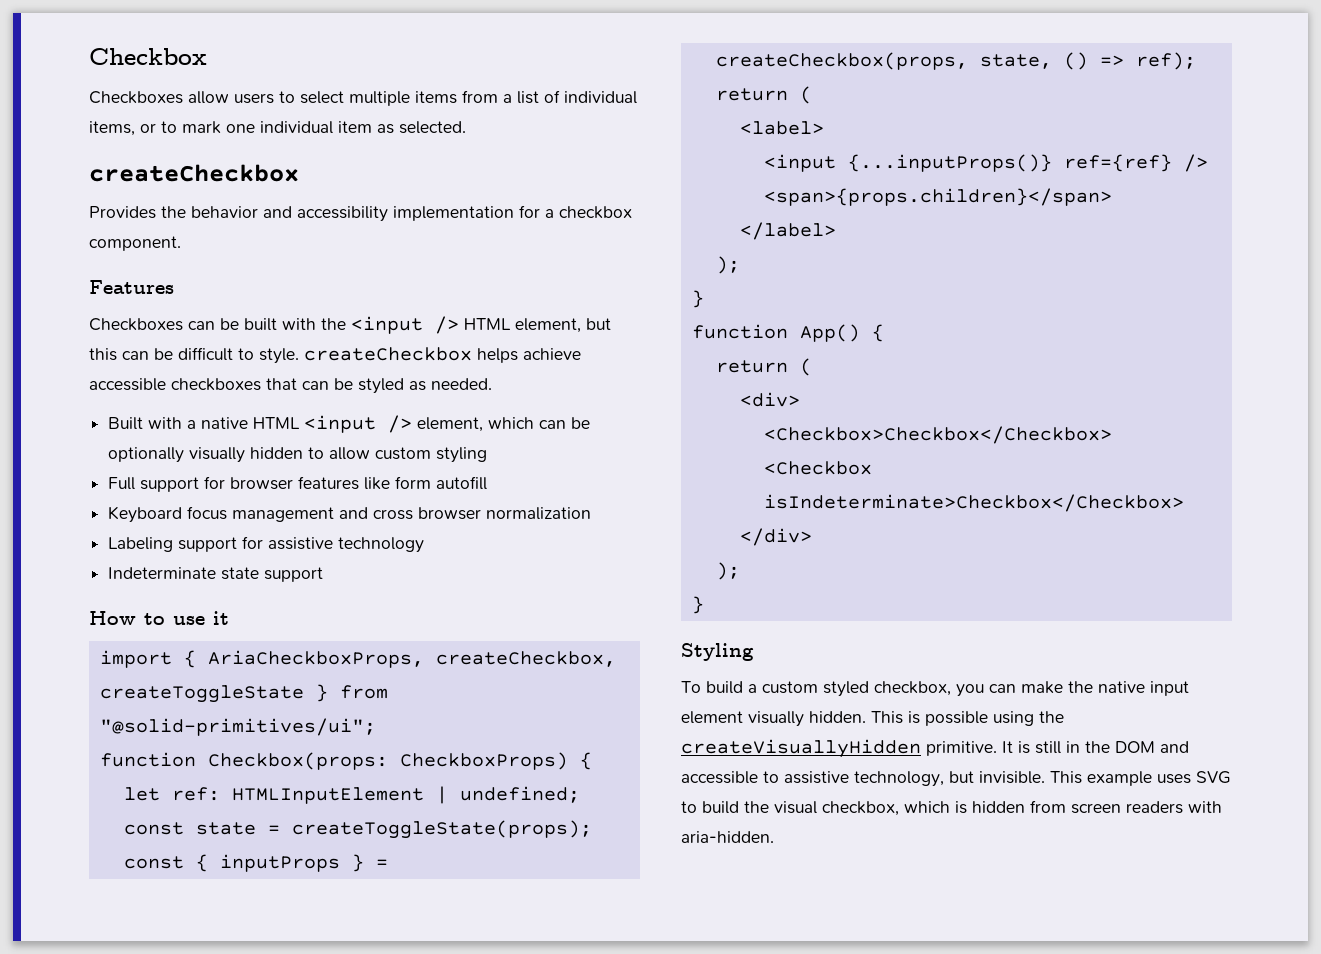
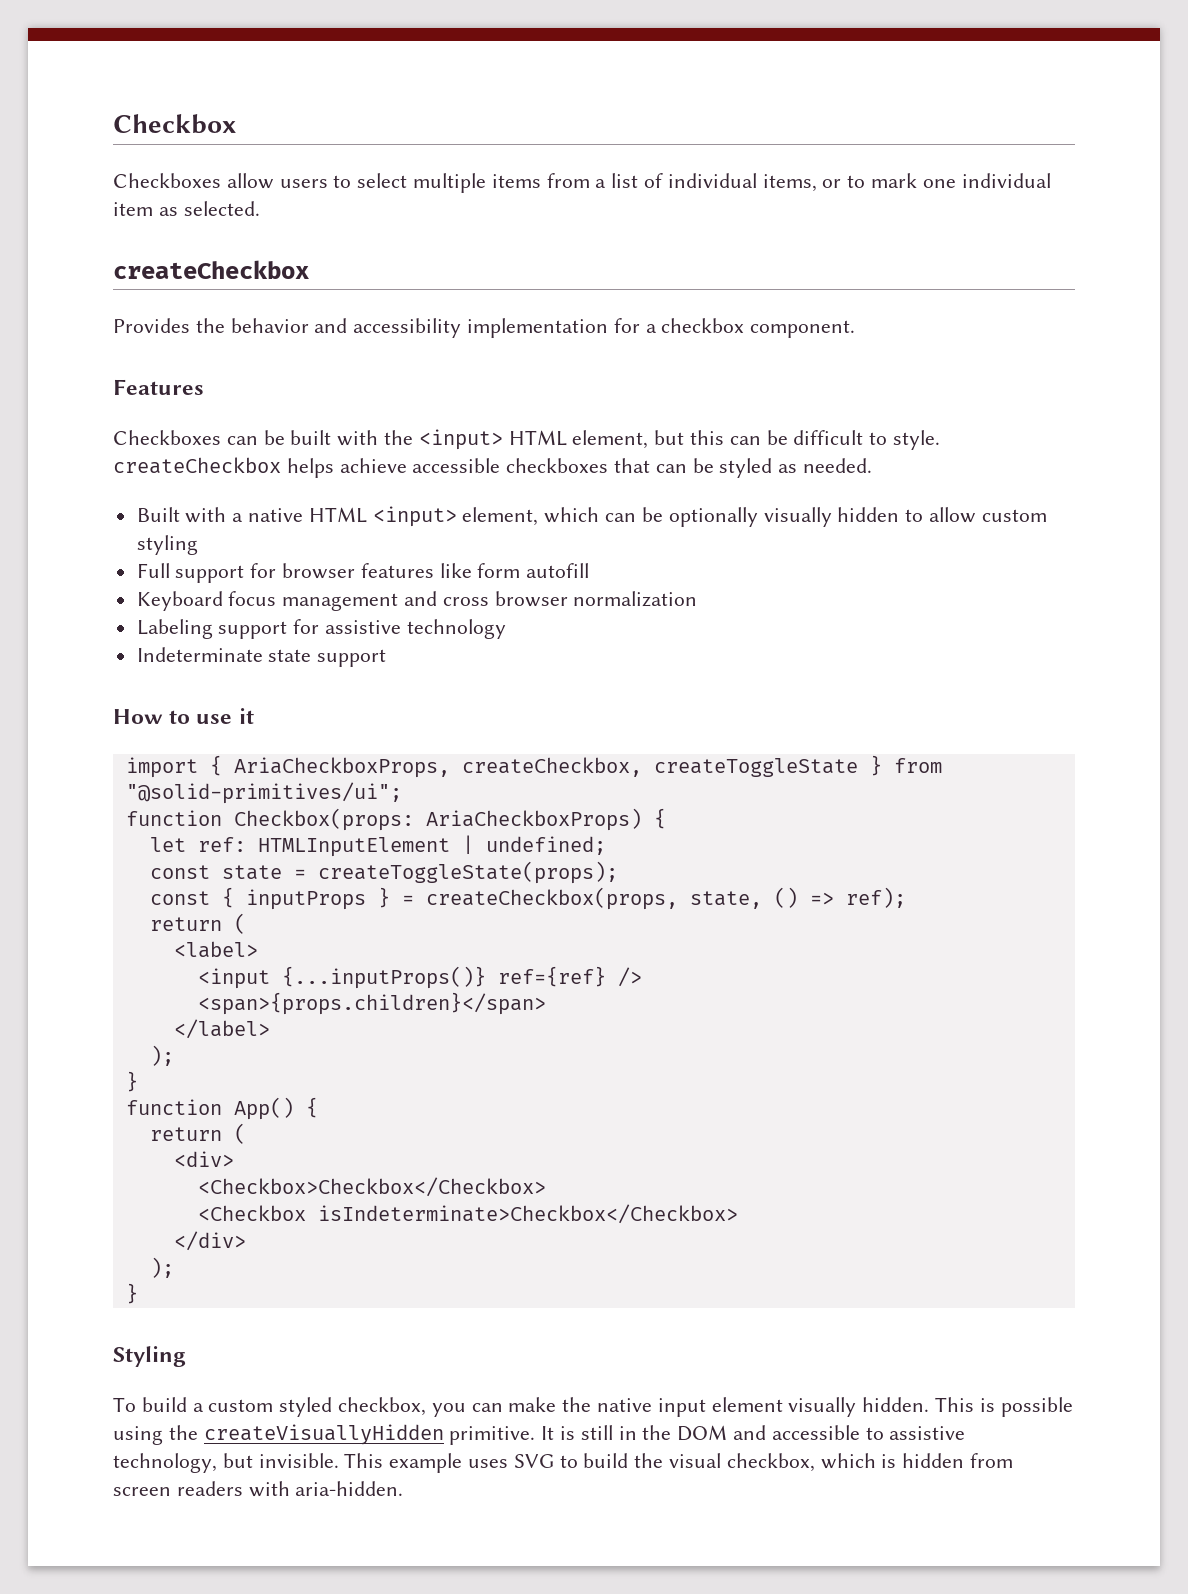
- Checkboxes can be built with the <input /> HTML element, but this can be difficult to style. createCheckbox helps achieve accessible checkboxes that can be styled as needed.
+ Checkboxes can be built with the <input> HTML element, but this can be difficult to style. createCheckbox helps achieve accessible checkboxes that can be styled as needed.
- Built with a native HTML <input /> element, which can be optionally visually hidden to allow custom styling
+ Built with a native HTML <input> element, which can be optionally visually hidden to allow custom styling
- function Checkbox(props: CheckboxProps) {
+ function Checkbox(props: AriaCheckboxProps) {

